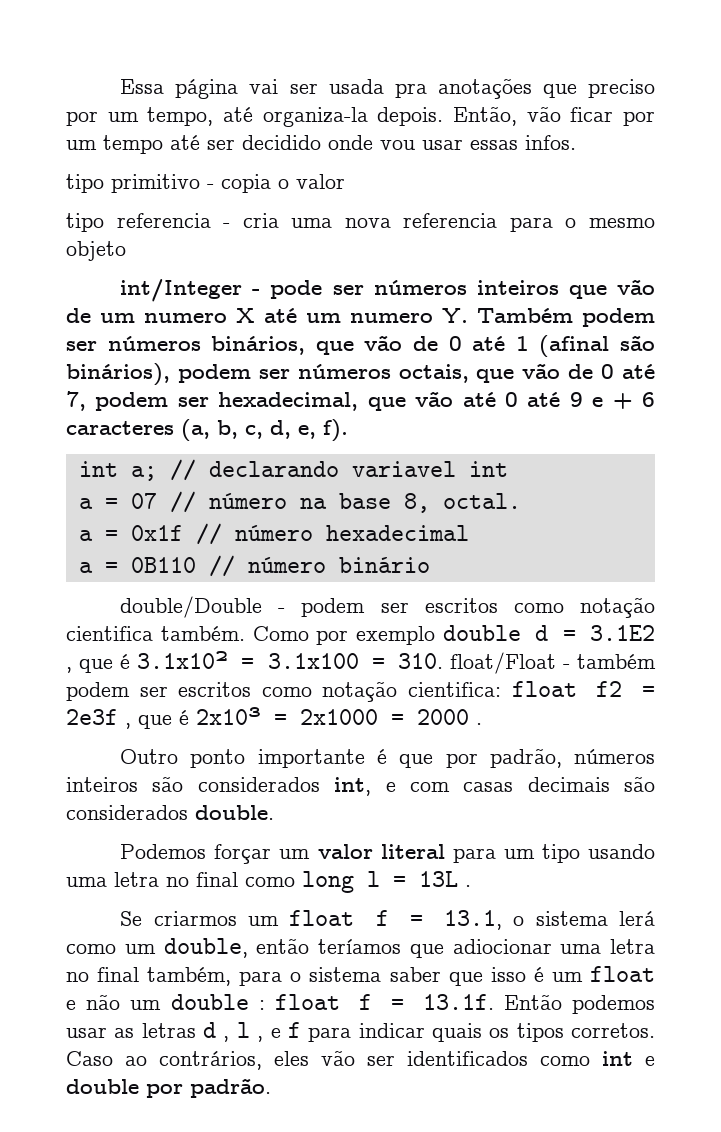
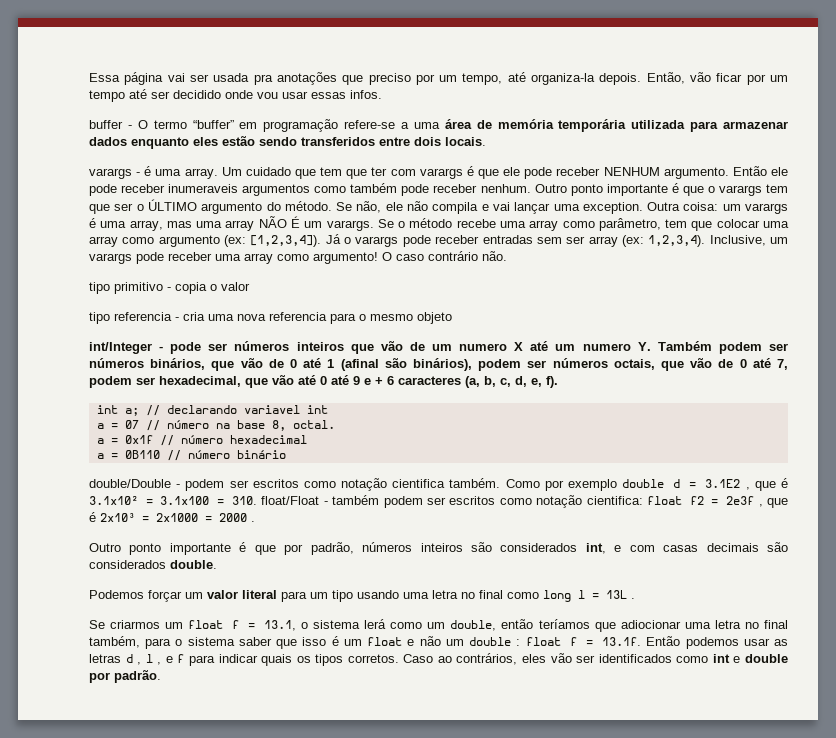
+ buffer - O termo “buffer” em programação refere-se a uma área de memória temporária utilizada para armazenar dados enquanto eles estão sendo transferidos entre dois locais.
+ varargs - é uma array. Um cuidado que tem que ter com varargs é que ele pode receber NENHUM argumento. Então ele pode receber inumeraveis argumentos como também pode receber nenhum. Outro ponto importante é que o varargs tem que ser o ÚLTIMO argumento do método. Se não, ele não compila e vai lançar uma exception. Outra coisa: um varargs é uma array, mas uma array NÃO É um varargs. Se o método recebe uma array como parâmetro, tem que colocar uma array como argumento (ex: [1,2,3,4]). Já o varargs pode receber entradas sem ser array (ex: 1,2,3,4). Inclusive, um varargs pode receber uma array como argumento! O caso contrário não.

